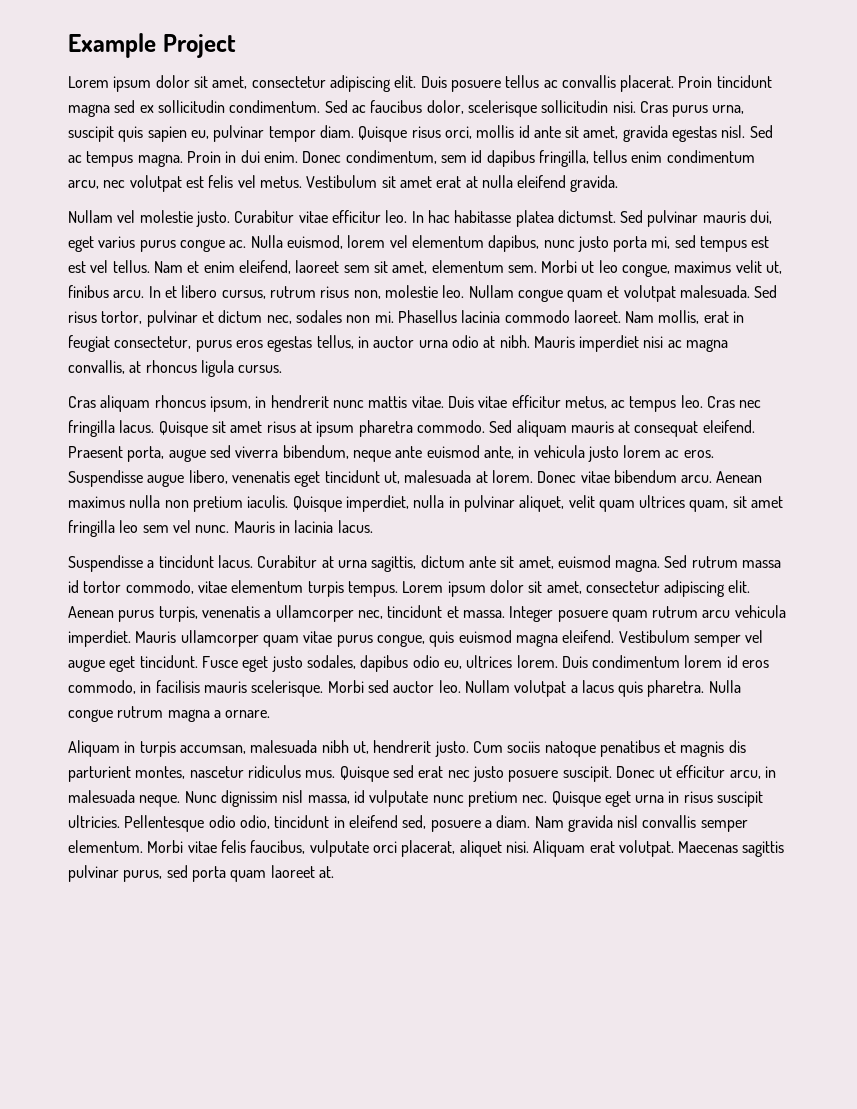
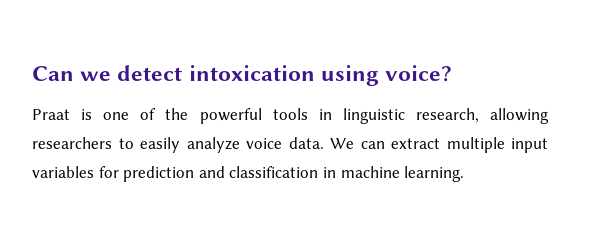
- Example Project
- Lorem ipsum dolor sit amet, consectetur adipiscing elit. Duis posuere tellus ac convallis placerat. Proin tincidunt magna sed ex sollicitudin condimentum. Sed ac faucibus dolor, scelerisque sollicitudin nisi. Cras purus urna, suscipit quis sapien eu, pulvinar tempor diam. Quisque risus orci, mollis id ante sit amet, gravida egestas nisl. Sed ac tempus magna. Proin in dui enim. Donec condimentum, sem id dapibus fringilla, tellus enim condimentum arcu, nec volutpat est felis vel metus. Vestibulum sit amet erat at nulla eleifend gravida.
- Nullam vel molestie justo. Curabitur vitae efficitur leo. In hac habitasse platea dictumst. Sed pulvinar mauris dui, eget varius purus congue ac. Nulla euismod, lorem vel elementum dapibus, nunc justo porta mi, sed tempus est est vel tellus. Nam et enim eleifend, laoreet sem sit amet, elementum sem. Morbi ut leo congue, maximus velit ut, finibus arcu. In et libero cursus, rutrum risus non, molestie leo. Nullam congue quam et volutpat malesuada. Sed risus tortor, pulvinar et dictum nec, sodales non mi. Phasellus lacinia commodo laoreet. Nam mollis, erat in feugiat consectetur, purus eros egestas tellus, in auctor urna odio at nibh. Mauris imperdiet nisi ac magna convallis, at rhoncus ligula cursus.
- Cras aliquam rhoncus ipsum, in hendrerit nunc mattis vitae. Duis vitae efficitur metus, ac tempus leo. Cras nec fringilla lacus. Quisque sit amet risus at ipsum pharetra commodo. Sed aliquam mauris at consequat eleifend. Praesent porta, augue sed viverra bibendum, neque ante euismod ante, in vehicula justo lorem ac eros. Suspendisse augue libero, venenatis eget tincidunt ut, malesuada at lorem. Donec vitae bibendum arcu. Aenean maximus nulla non pretium iaculis. Quisque imperdiet, nulla in pulvinar aliquet, velit quam ultrices quam, sit amet fringilla leo sem vel nunc. Mauris in lacinia lacus.
- Suspendisse a tincidunt lacus. Curabitur at urna sagittis, dictum ante sit amet, euismod magna. Sed rutrum massa id tortor commodo, vitae elementum turpis tempus. Lorem ipsum dolor sit amet, consectetur adipiscing elit. Aenean purus turpis, venenatis a ullamcorper nec, tincidunt et massa. Integer posuere quam rutrum arcu vehicula imperdiet. Mauris ullamcorper quam vitae purus congue, quis euismod magna eleifend. Vestibulum semper vel augue eget tincidunt. Fusce eget justo sodales, dapibus odio eu, ultrices lorem. Duis condimentum lorem id eros commodo, in facilisis mauris scelerisque. Morbi sed auctor leo. Nullam volutpat a lacus quis pharetra. Nulla congue rutrum magna a ornare.
- Aliquam in turpis accumsan, malesuada nibh ut, hendrerit justo. Cum sociis natoque penatibus et magnis dis parturient montes, nascetur ridiculus mus. Quisque sed erat nec justo posuere suscipit. Donec ut efficitur arcu, in malesuada neque. Nunc dignissim nisl massa, id vulputate nunc pretium nec. Quisque eget urna in risus suscipit ultricies. Pellentesque odio odio, tincidunt in eleifend sed, posuere a diam. Nam gravida nisl convallis semper elementum. Morbi vitae felis faucibus, vulputate orci placerat, aliquet nisi. Aliquam erat volutpat. Maecenas sagittis pulvinar purus, sed porta quam laoreet at.
+ Can we detect intoxication using voice?
+ Praat is one of the powerful tools in linguistic research, allowing researchers to easily analyze voice data. We can extract multiple input variables for prediction and classification in machine learning.

